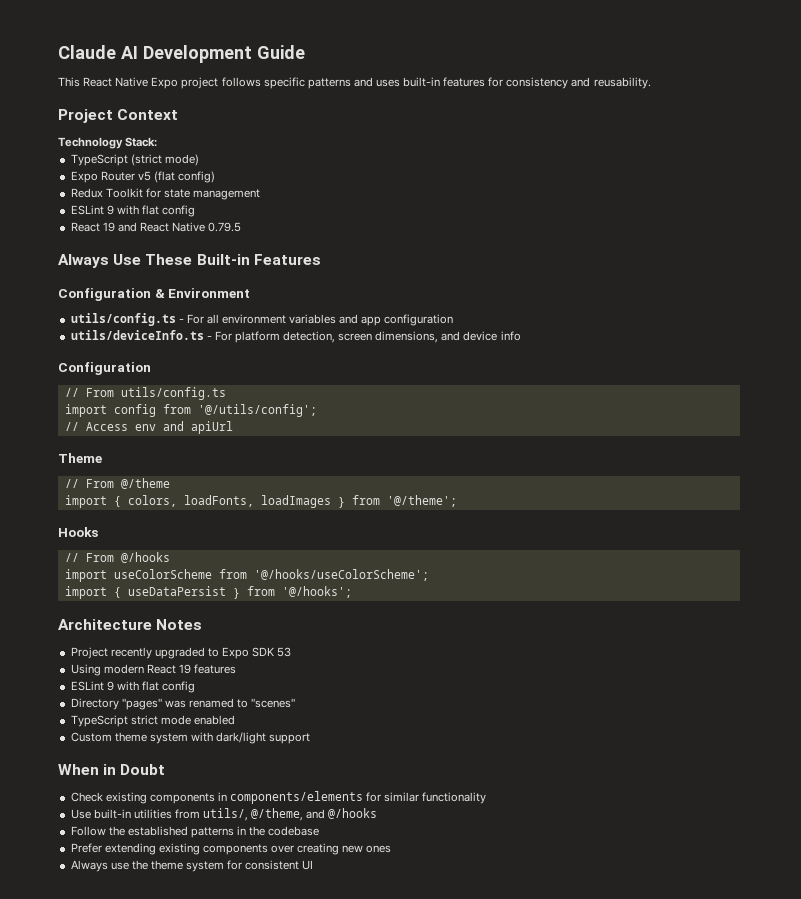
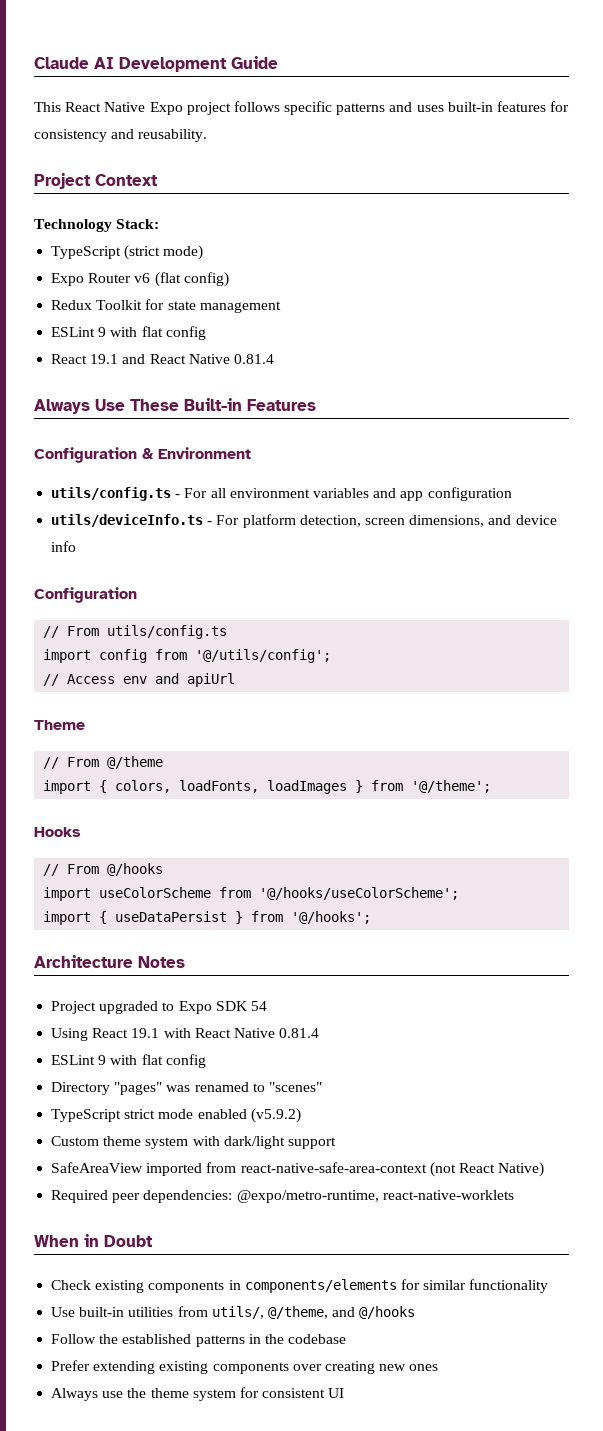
- Expo Router v5 (flat config)
+ Expo Router v6 (flat config)
- React 19 and React Native 0.79.5
+ React 19.1 and React Native 0.81.4
- Project recently upgraded to Expo SDK 53
+ Project upgraded to Expo SDK 54
- Using modern React 19 features
+ Using React 19.1 with React Native 0.81.4
- TypeScript strict mode enabled
+ TypeScript strict mode enabled (v5.9.2)
+ SafeAreaView imported from react-native-safe-area-context (not React Native)
+ Required peer dependencies: @expo/metro-runtime, react-native-worklets

